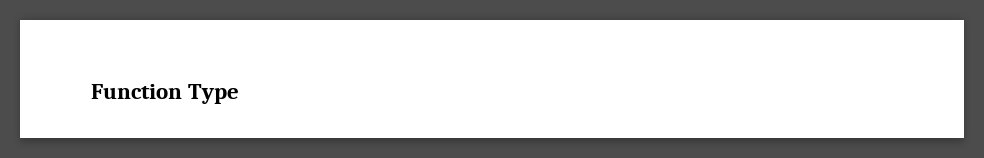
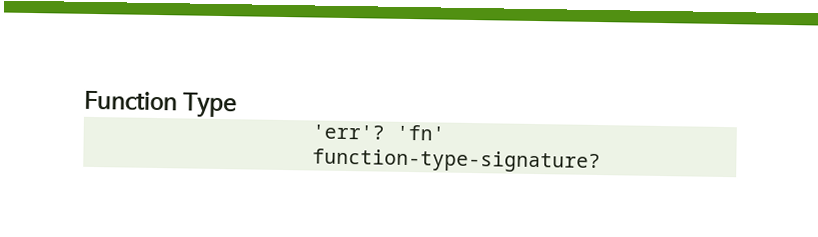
+ 'err'? 'fn' function-type-signature?

